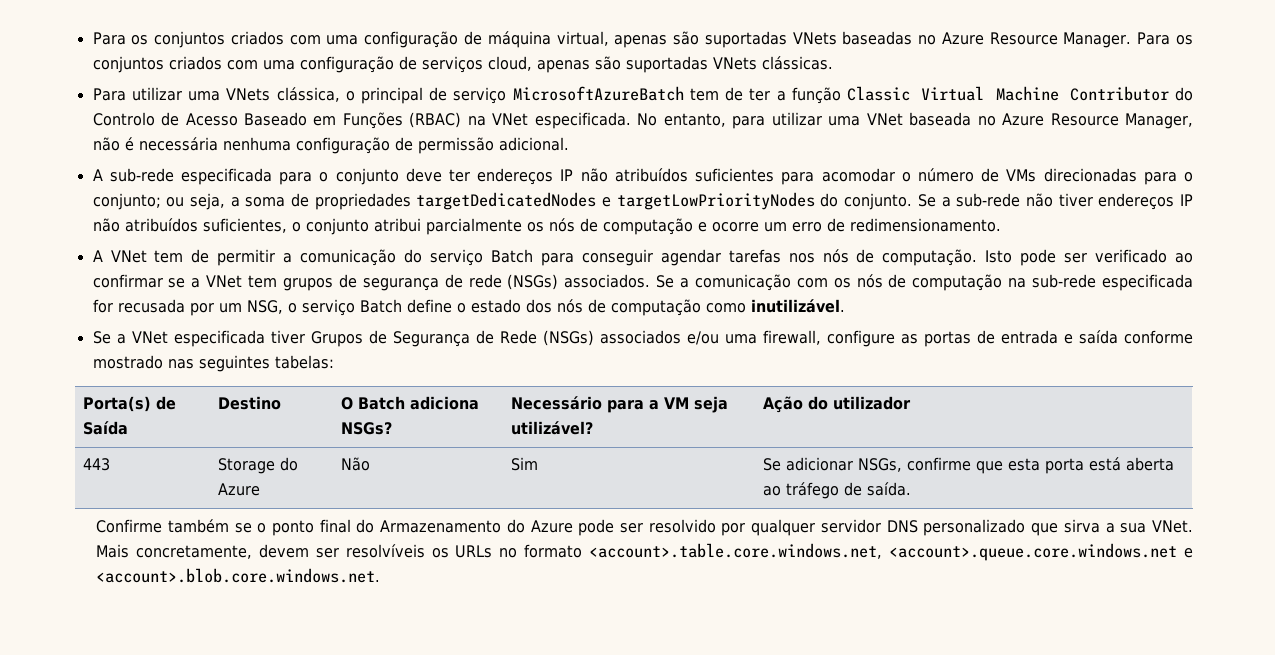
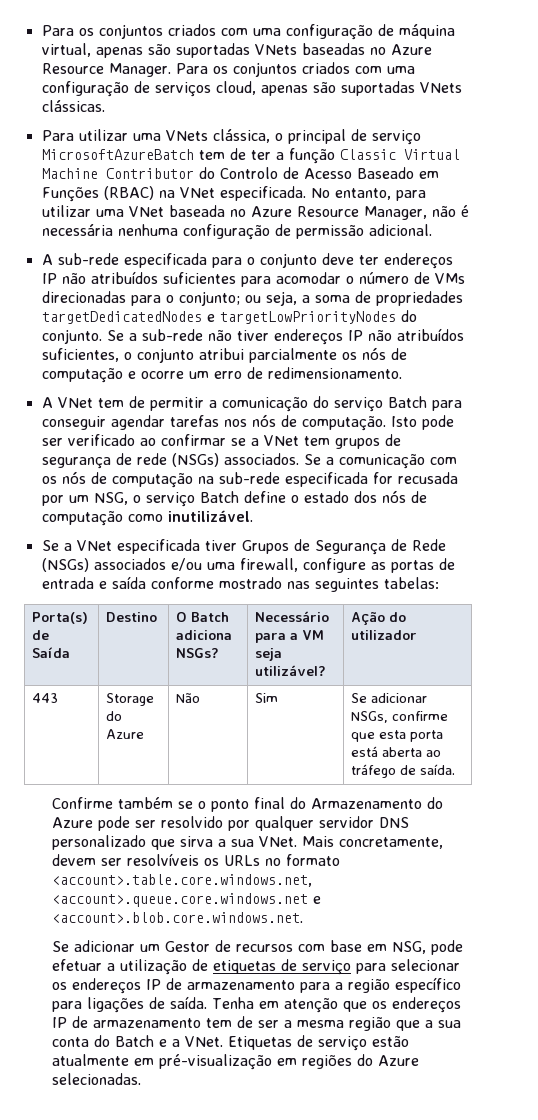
+ Se adicionar um Gestor de recursos com base em NSG, pode efetuar a utilização de etiquetas de serviço para selecionar os endereços IP de armazenamento para a região específico para ligações de saída. Tenha em atenção que os endereços IP de armazenamento tem de ser a mesma região que a sua conta do Batch e a VNet. Etiquetas de serviço estão atualmente em pré-visualização em regiões do Azure selecionadas.

